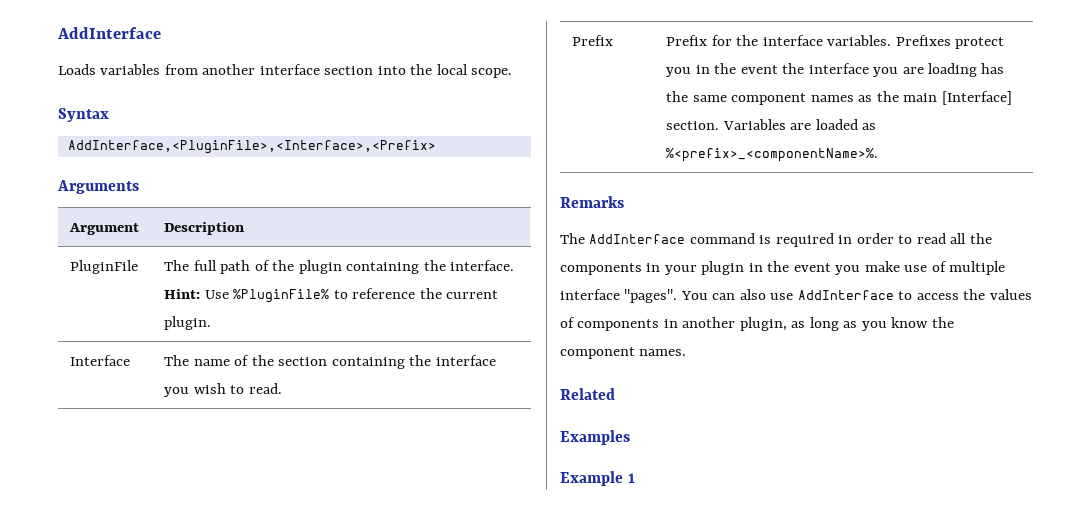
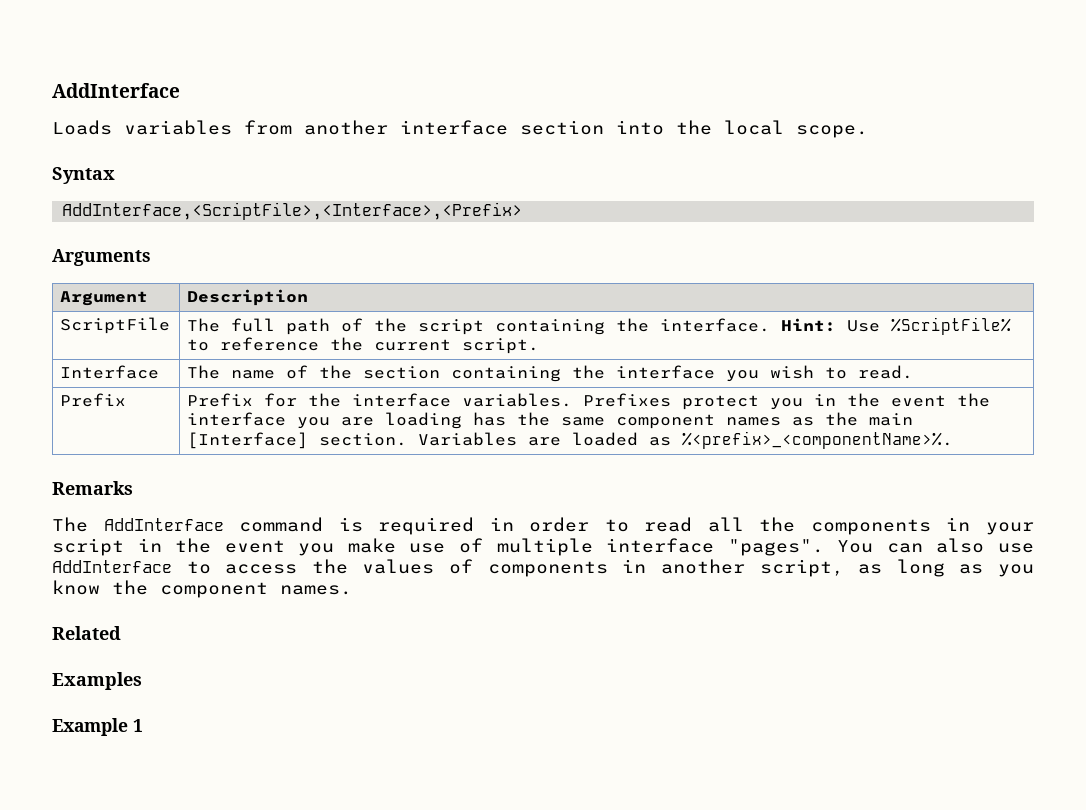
- AddInterface,<PluginFile>,<Interface>,<Prefix>
+ AddInterface,<ScriptFile>,<Interface>,<Prefix>
- PluginFile | The full path of the plugin containing the interface. Hint: Use %PluginFile% to reference the current plugin.
+ ScriptFile | The full path of the script containing the interface. Hint: Use %ScriptFile% to reference the current script.
- The AddInterface command is required in order to read all the components in your plugin in the event you make use of multiple interface "pages".
+ The AddInterface command is required in order to read all the components in your script in the event you make use of multiple interface "pages".
- You can also use AddInterface to access the values of components in another plugin, as long as you know the component names.
+ You can also use AddInterface to access the values of components in another script, as long as you know the component names.

